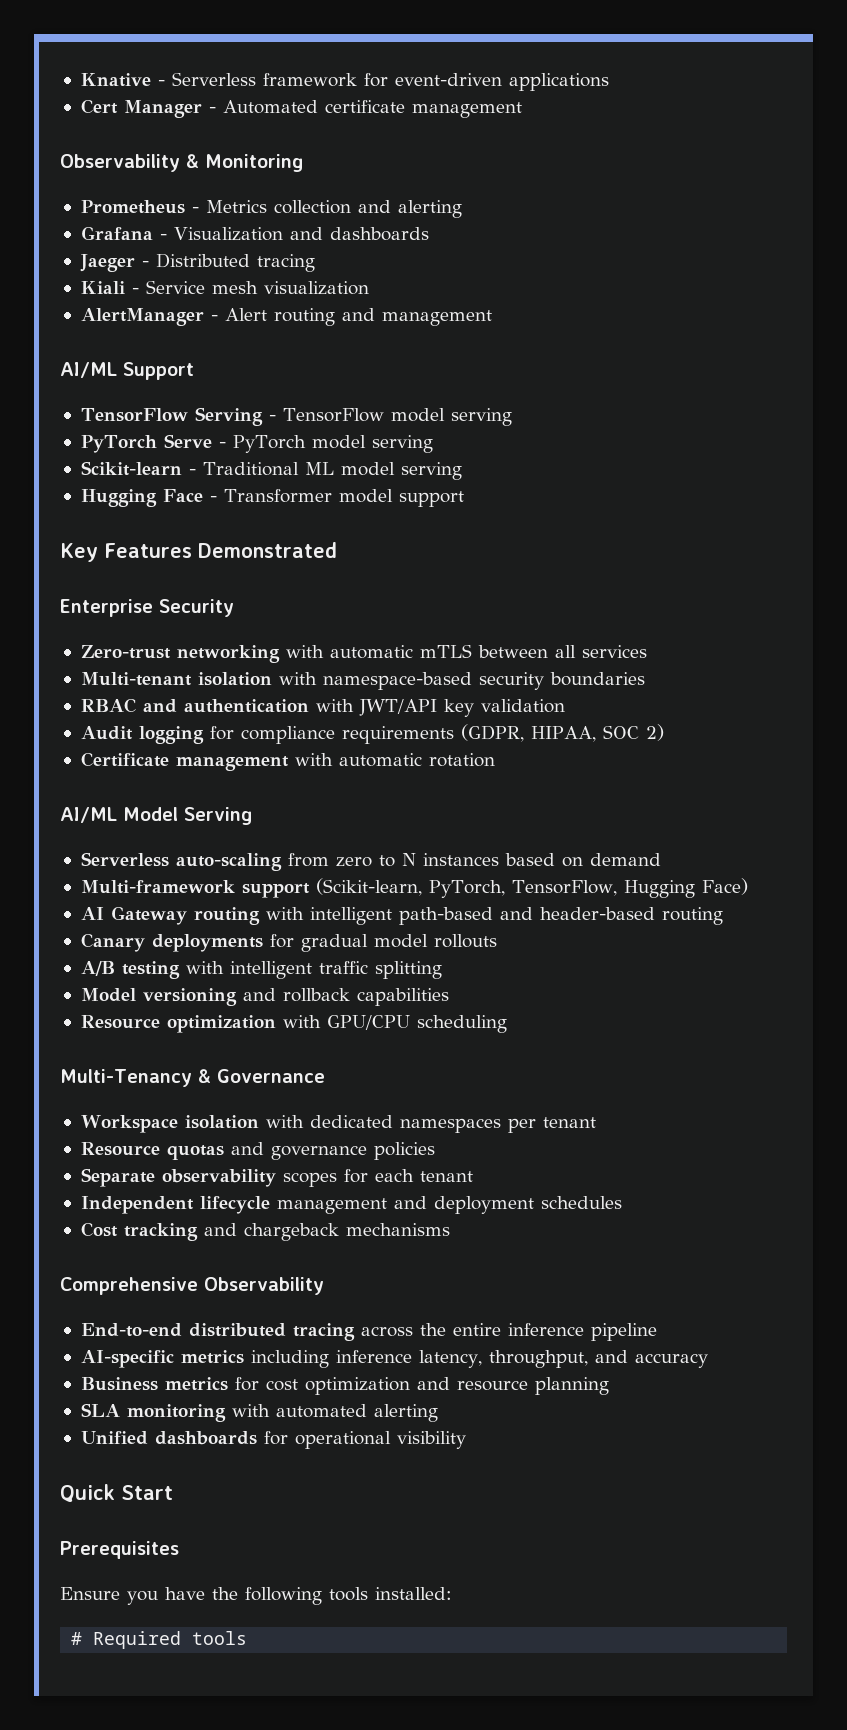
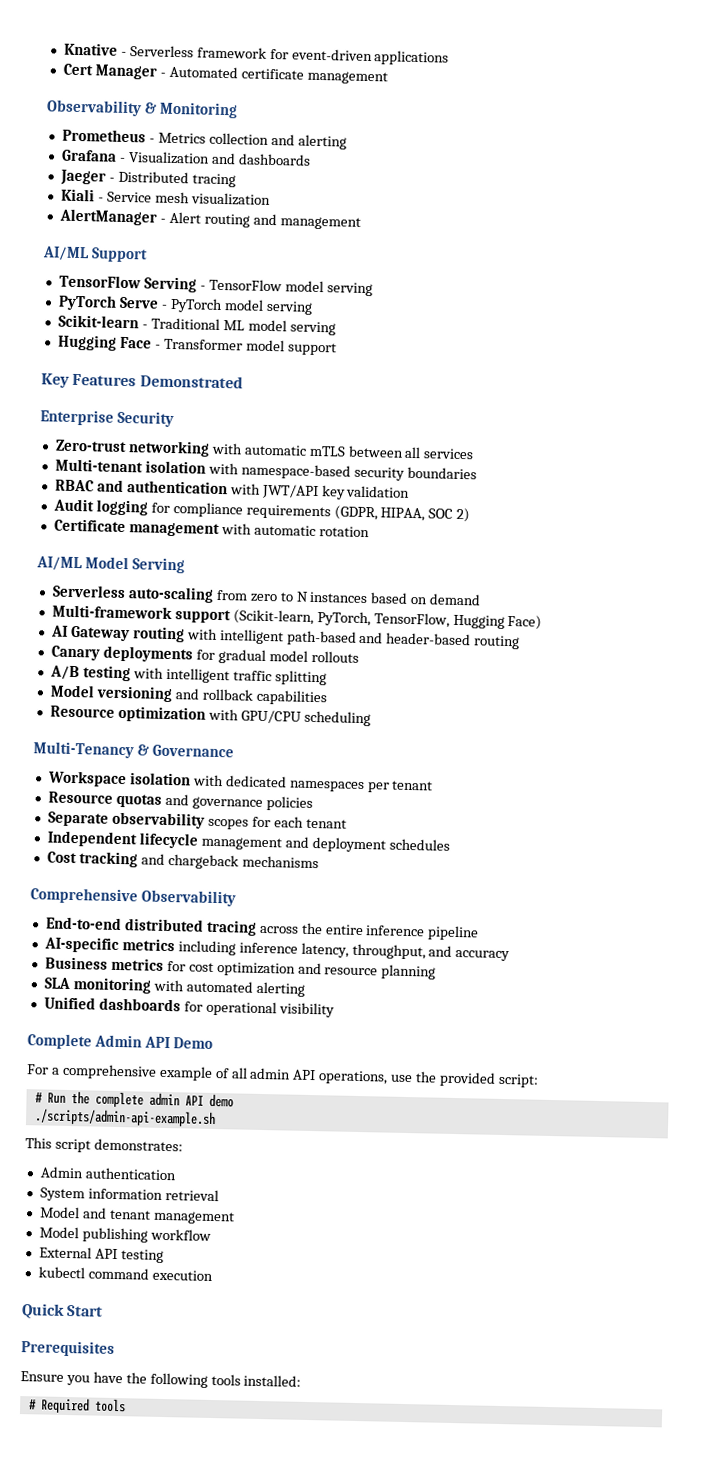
+ Complete Admin API Demo
+ For a comprehensive example of all admin API operations, use the provided script:
+ # Run the complete admin API demo
+ ./scripts/admin-api-example.sh
+ This script demonstrates:
+ Admin authentication
+ System information retrieval
+ Model and tenant management
+ Model publishing workflow
+ External API testing
+ kubectl command execution

